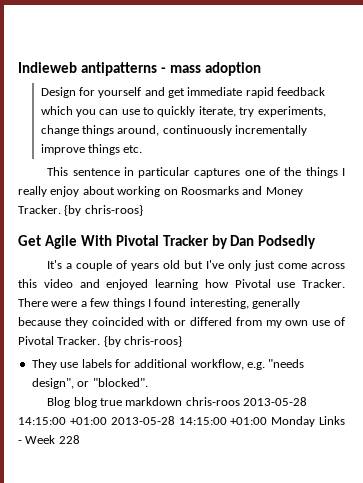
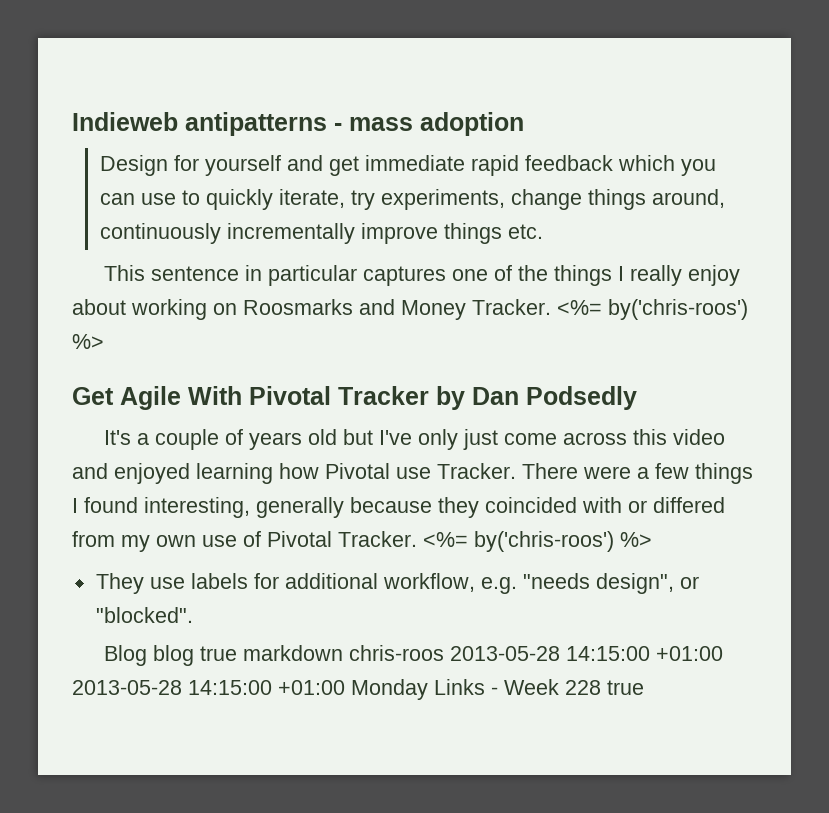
- This sentence in particular captures one of the things I really enjoy about working on Roosmarks and Money Tracker. {by chris-roos}
+ This sentence in particular captures one of the things I really enjoy about working on Roosmarks and Money Tracker. <%= by('chris-roos') %>
- There were a few things I found interesting, generally because they coincided with or differed from my own use of Pivotal Tracker. {by chris-roos}
+ There were a few things I found interesting, generally because they coincided with or differed from my own use of Pivotal Tracker. <%= by('chris-roos') %>
- Blog blog true markdown chris-roos 2013-05-28 14:15:00 +01:00 2013-05-28 14:15:00 +01:00 Monday Links - Week 228
+ Blog blog true markdown chris-roos 2013-05-28 14:15:00 +01:00 2013-05-28 14:15:00 +01:00 Monday Links - Week 228 true

